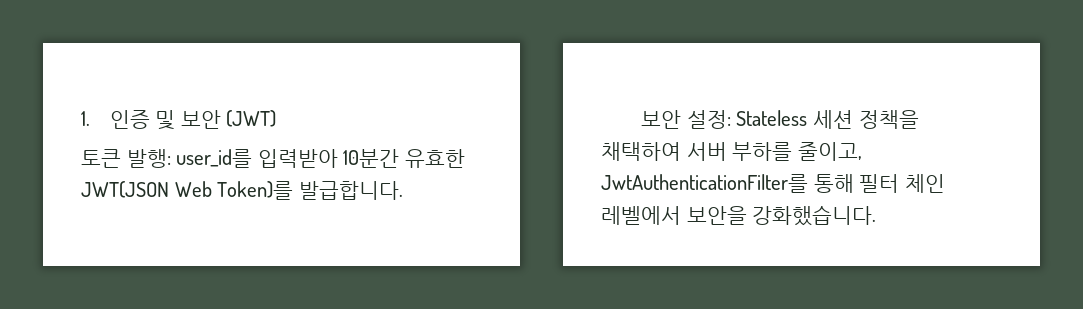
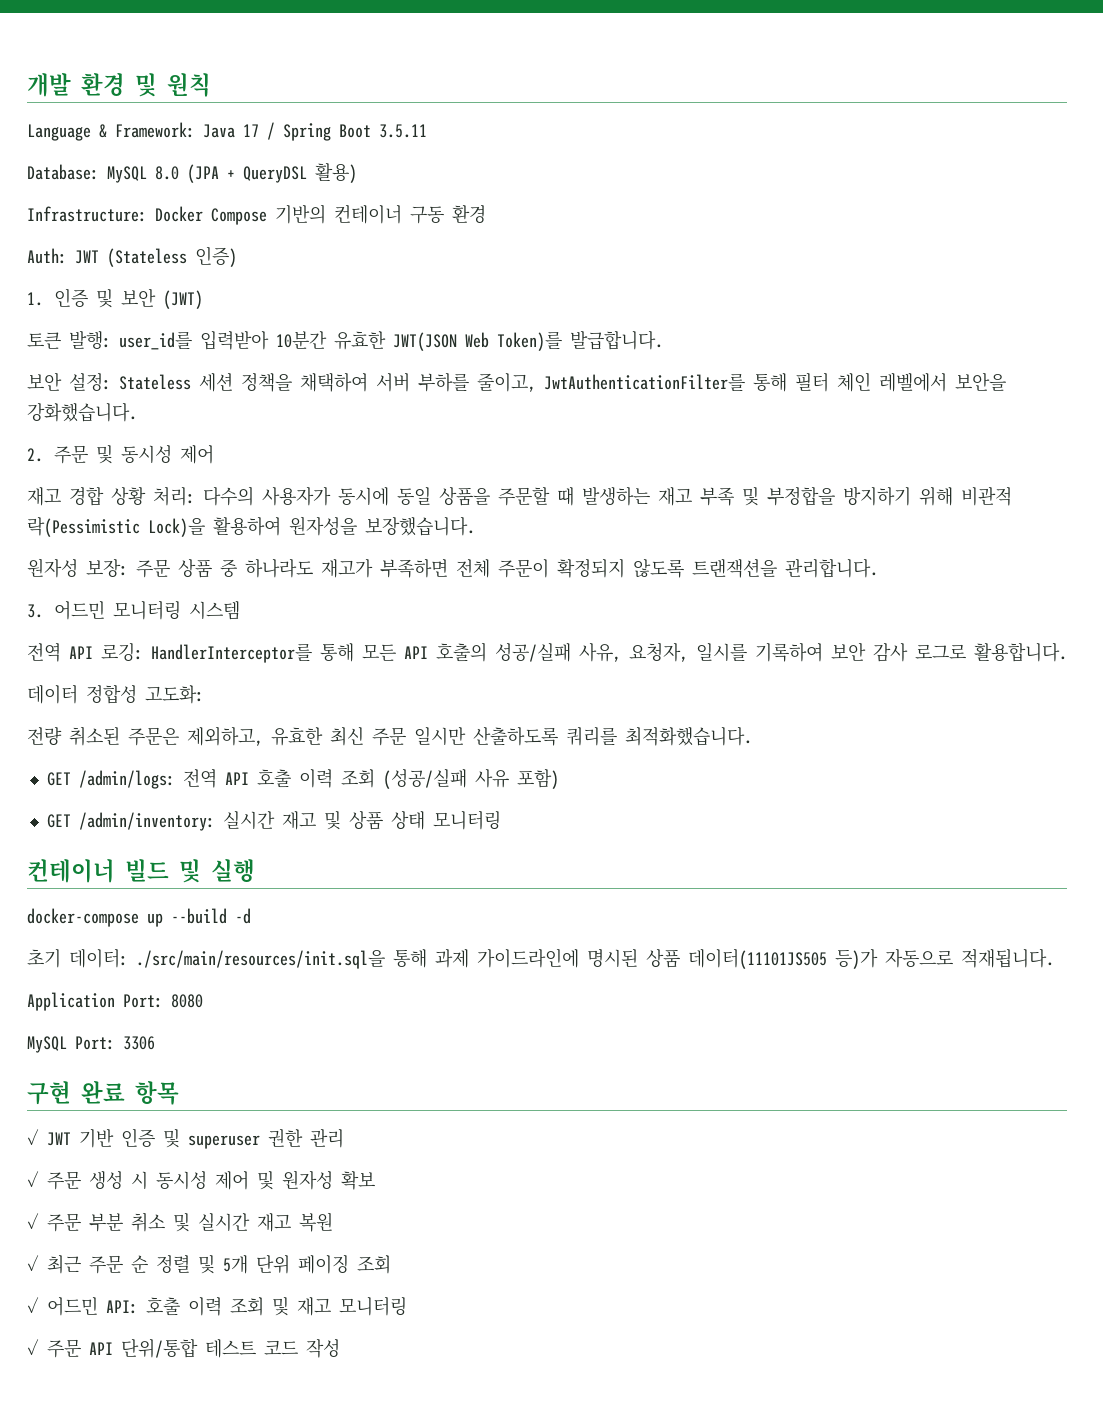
+ 개발 환경 및 원칙
+ Language & Framework: Java 17 / Spring Boot 3.5.11
+ Database: MySQL 8.0 (JPA + QueryDSL 활용)
+ Infrastructure: Docker Compose 기반의 컨테이너 구동 환경
+ Auth: JWT (Stateless 인증)
+ 2. 주문 및 동시성 제어
+ 재고 경합 상황 처리: 다수의 사용자가 동시에 동일 상품을 주문할 때 발생하는 재고 부족 및 부정합을 방지하기 위해 비관적 락(Pessimistic Lock)을 활용하여 원자성을 보장했습니다.
+ 원자성 보장: 주문 상품 중 하나라도 재고가 부족하면 전체 주문이 확정되지 않도록 트랜잭션을 관리합니다.
+ 3. 어드민 모니터링 시스템
+ 전역 API 로깅: HandlerInterceptor를 통해 모든 API 호출의 성공/실패 사유, 요청자, 일시를 기록하여 보안 감사 로그로 활용합니다.
+ 데이터 정합성 고도화:
+ 전량 취소된 주문은 제외하고, 유효한 최신 주문 일시만 산출하도록 쿼리를 최적화했습니다.
+ GET /admin/logs: 전역 API 호출 이력 조회 (성공/실패 사유 포함)
+ GET /admin/inventory: 실시간 재고 및 상품 상태 모니터링
+ 컨테이너 빌드 및 실행
+ docker-compose up --build -d
+ 초기 데이터: ./src/main/resources/init.sql을 통해 과제 가이드라인에 명시된 상품 데이터(11101JS505 등)가 자동으로 적재됩니다.
+ Application Port: 8080
+ MySQL Port: 3306
+ 구현 완료 항목
+ ✓ JWT 기반 인증 및 superuser 권한 관리
+ ✓ 주문 생성 시 동시성 제어 및 원자성 확보
+ ✓ 주문 부분 취소 및 실시간 재고 복원
+ ✓ 최근 주문 순 정렬 및 5개 단위 페이징 조회
+ ✓ 어드민 API: 호출 이력 조회 및 재고 모니터링
+ ✓ 주문 API 단위/통합 테스트 코드 작성

